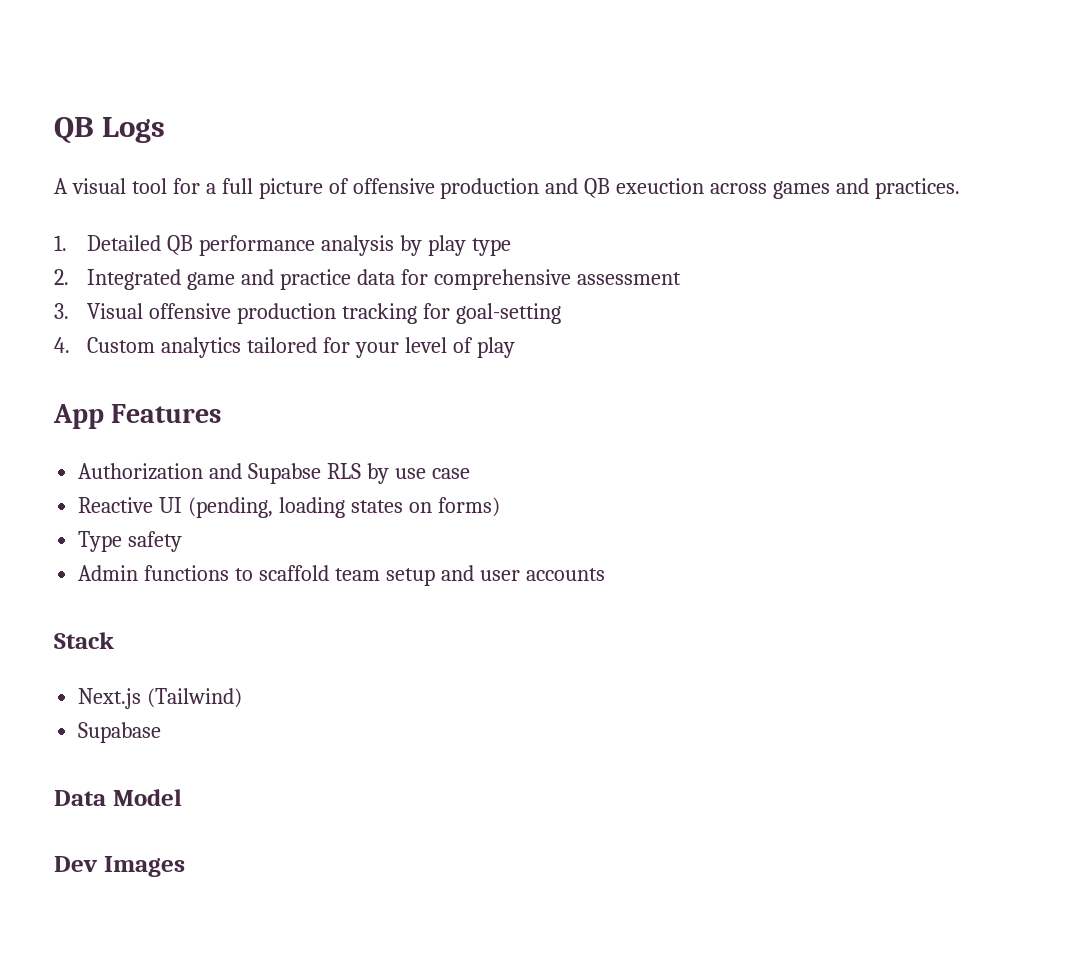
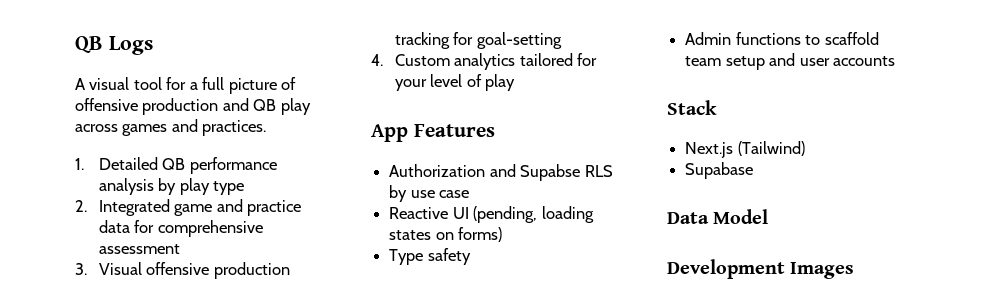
- A visual tool for a full picture of offensive production and QB exeuction across games and practices.
+ A visual tool for a full picture of offensive production and QB play across games and practices.
- Dev Images
+ Development Images

